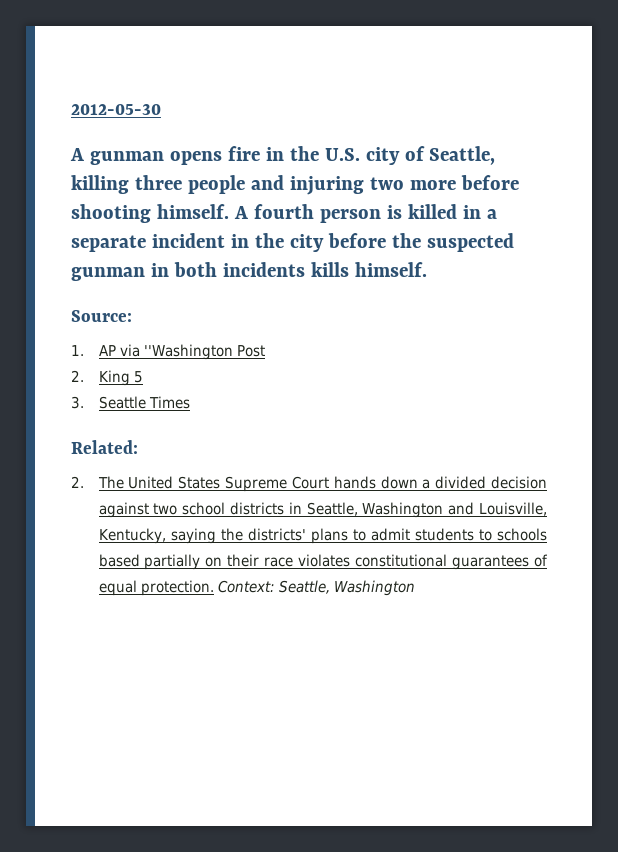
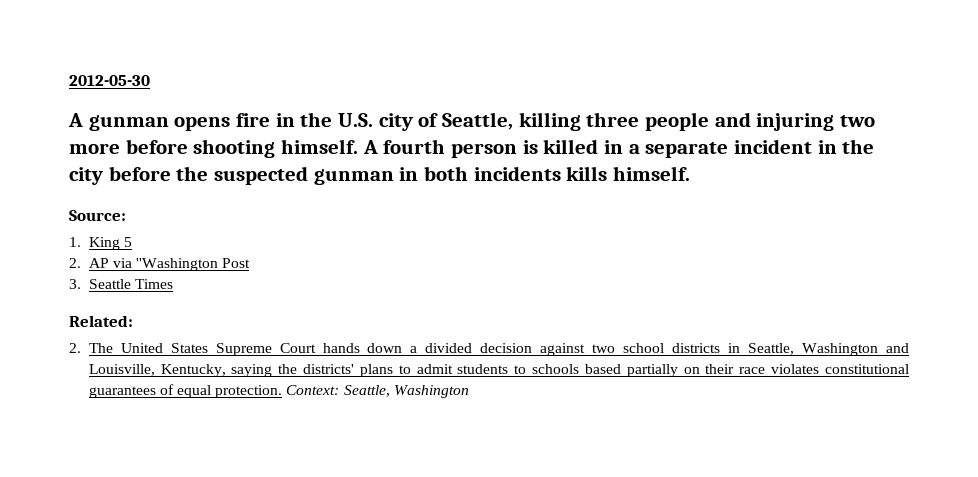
- 1. AP via ''Washington Post
+ 1. King 5
+ 2. AP via ''Washington Post
- 2. King 5

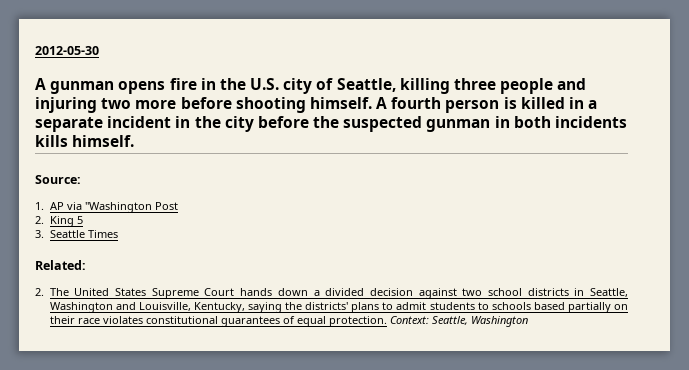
- 1. King 5
- 2. AP via ''Washington Post
+ 1. AP via ''Washington Post
+ 2. King 5

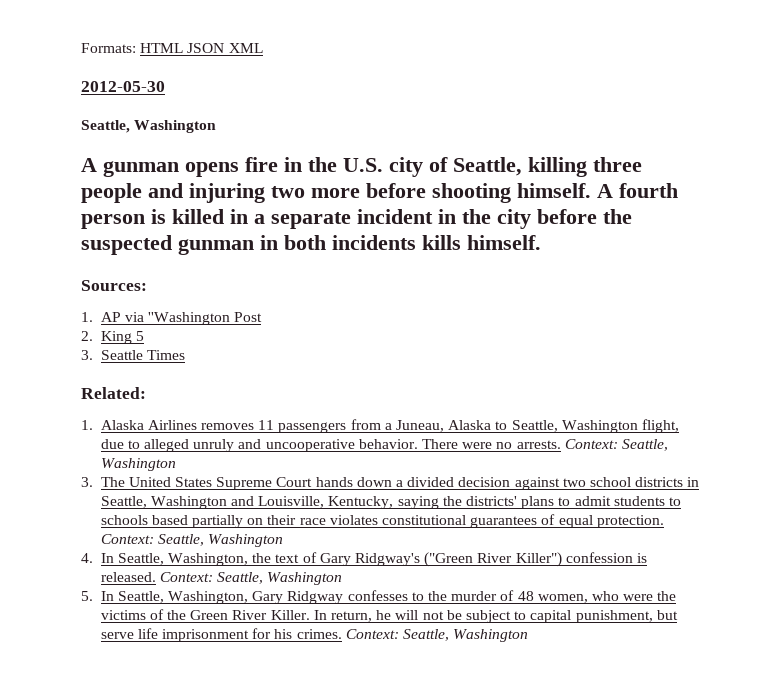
+ Formats: HTML JSON XML
  2012-05-30
+ Seattle, Washington
- Source:
+ Sources:
- 2. The United States Supreme Court hands down a divided decision against two school districts in Seattle, Washington and Louisville, Kentucky, saying the districts' plans to admit students to schools based partially on their race violates constitutional guarantees of equal protection.
+ 1. Alaska Airlines removes 11 passengers from a Juneau, Alaska to Seattle, Washington flight, due to alleged unruly and uncooperative behavior. There were no arrests. Context: Seattle, Washington
+ 3. The United States Supreme Court hands down a divided decision against two school districts in Seattle, Washington and Louisville, Kentucky, saying the districts' plans to admit students to schools based partially on their race violates constitutional guarantees of equal protection.
+ 4. In Seattle, Washington, the text of Gary Ridgway's ("Green River Killer") confession is released. Context: Seattle, Washington
+ 5. In Seattle, Washington, Gary Ridgway confesses to the murder of 48 women, who were the victims of the Green River Killer. In return, he will not be subject to capital punishment, but serve life imprisonment for his crimes. Context: Seattle, Washington

